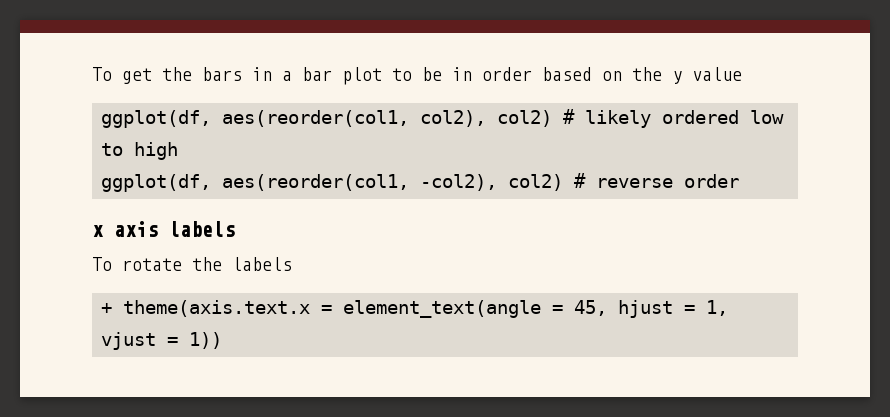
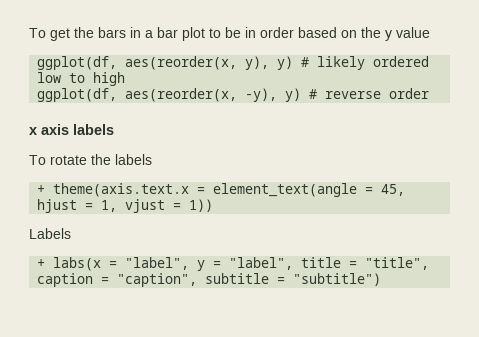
- ggplot(df, aes(reorder(col1, col2), col2) # likely ordered low to high
+ ggplot(df, aes(reorder(x, y), y) # likely ordered low to high
- ggplot(df, aes(reorder(col1, -col2), col2) # reverse order
+ ggplot(df, aes(reorder(x, -y), y) # reverse order
+ Labels
+ + labs(x = "label", y = "label", title = "title", caption = "caption", subtitle = "subtitle")

